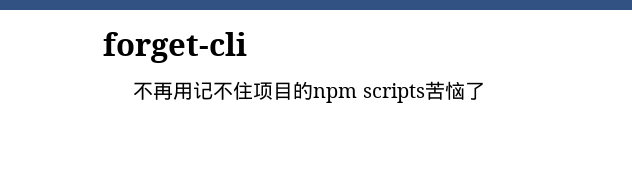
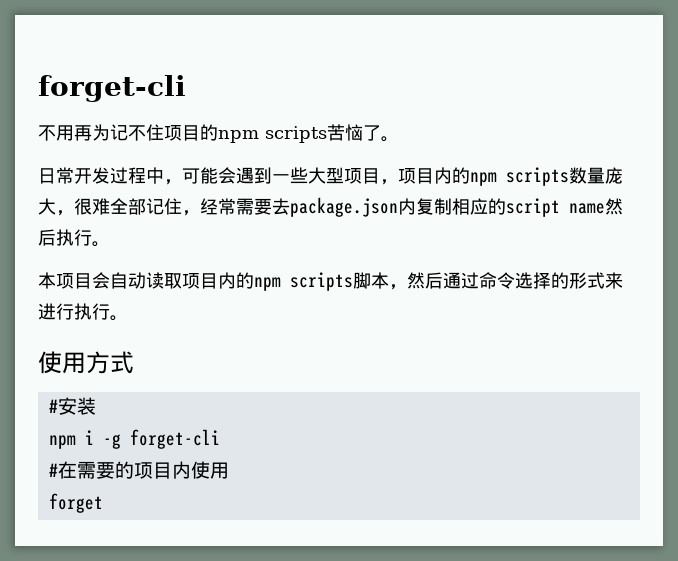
- 不再用记不住项目的npm scripts苦恼了
+ 不用再为记不住项目的npm scripts苦恼了。
+ 日常开发过程中，可能会遇到一些大型项目，项目内的npm scripts数量庞大，很难全部记住，经常需要去package.json内复制相应的script name然后执行。
+ 本项目会自动读取项目内的npm scripts脚本，然后通过命令选择的形式来进行执行。
+ 使用方式
+ #安装
+ npm i -g forget-cli
+ #在需要的项目内使用
+ forget

